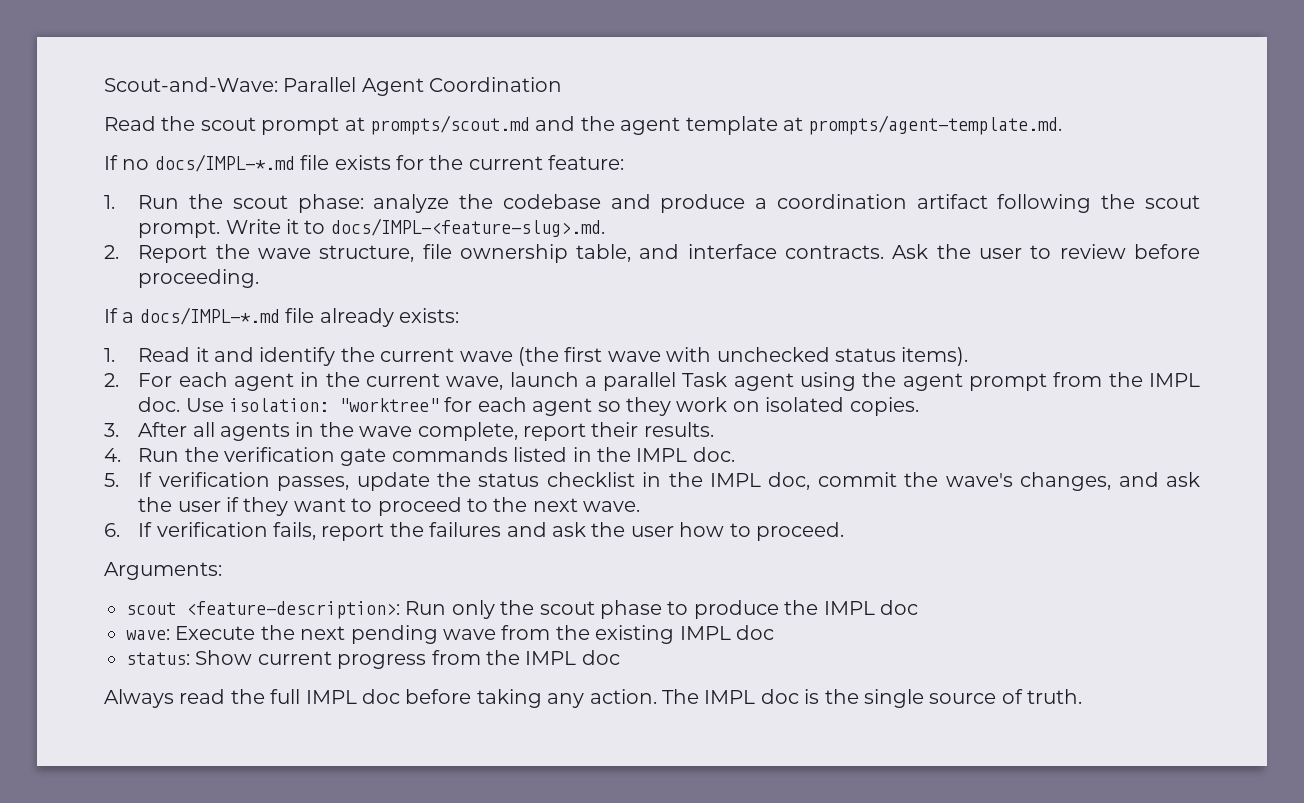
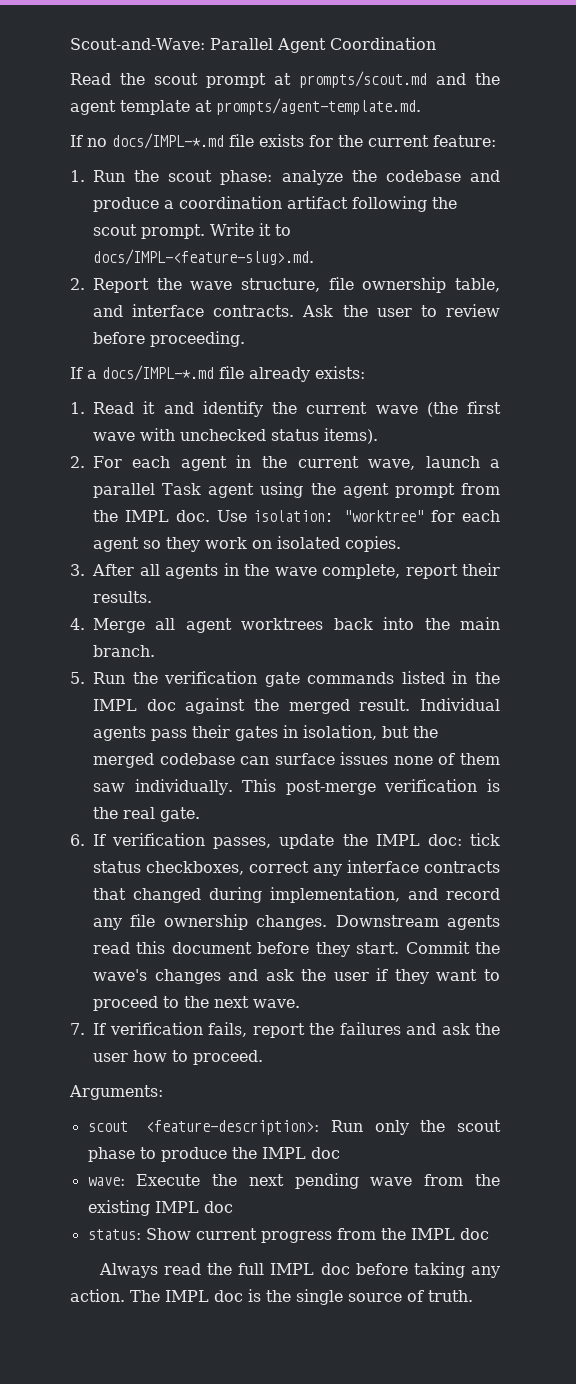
- 4. Run the verification gate commands listed in the IMPL doc.
- 5. If verification passes, update the status checklist in the IMPL doc, commit the wave's changes, and ask the user if they want to proceed to the next wave.
+ 4. Merge all agent worktrees back into the main branch.
+ 5. Run the verification gate commands listed in the IMPL doc against the merged result. Individual agents pass their gates in isolation, but the merged codebase can surface issues none of them saw individually. This post-merge verification is the real gate.
+ 6. If verification passes, update the IMPL doc: tick status checkboxes, correct any interface contracts that changed during implementation, and record any file ownership changes. Downstream agents read this document before they start. Commit the wave's changes and ask the user if they want to proceed to the next wave.
- 6. If verification fails, report the failures and ask the user how to proceed.
+ 7. If verification fails, report the failures and ask the user how to proceed.

